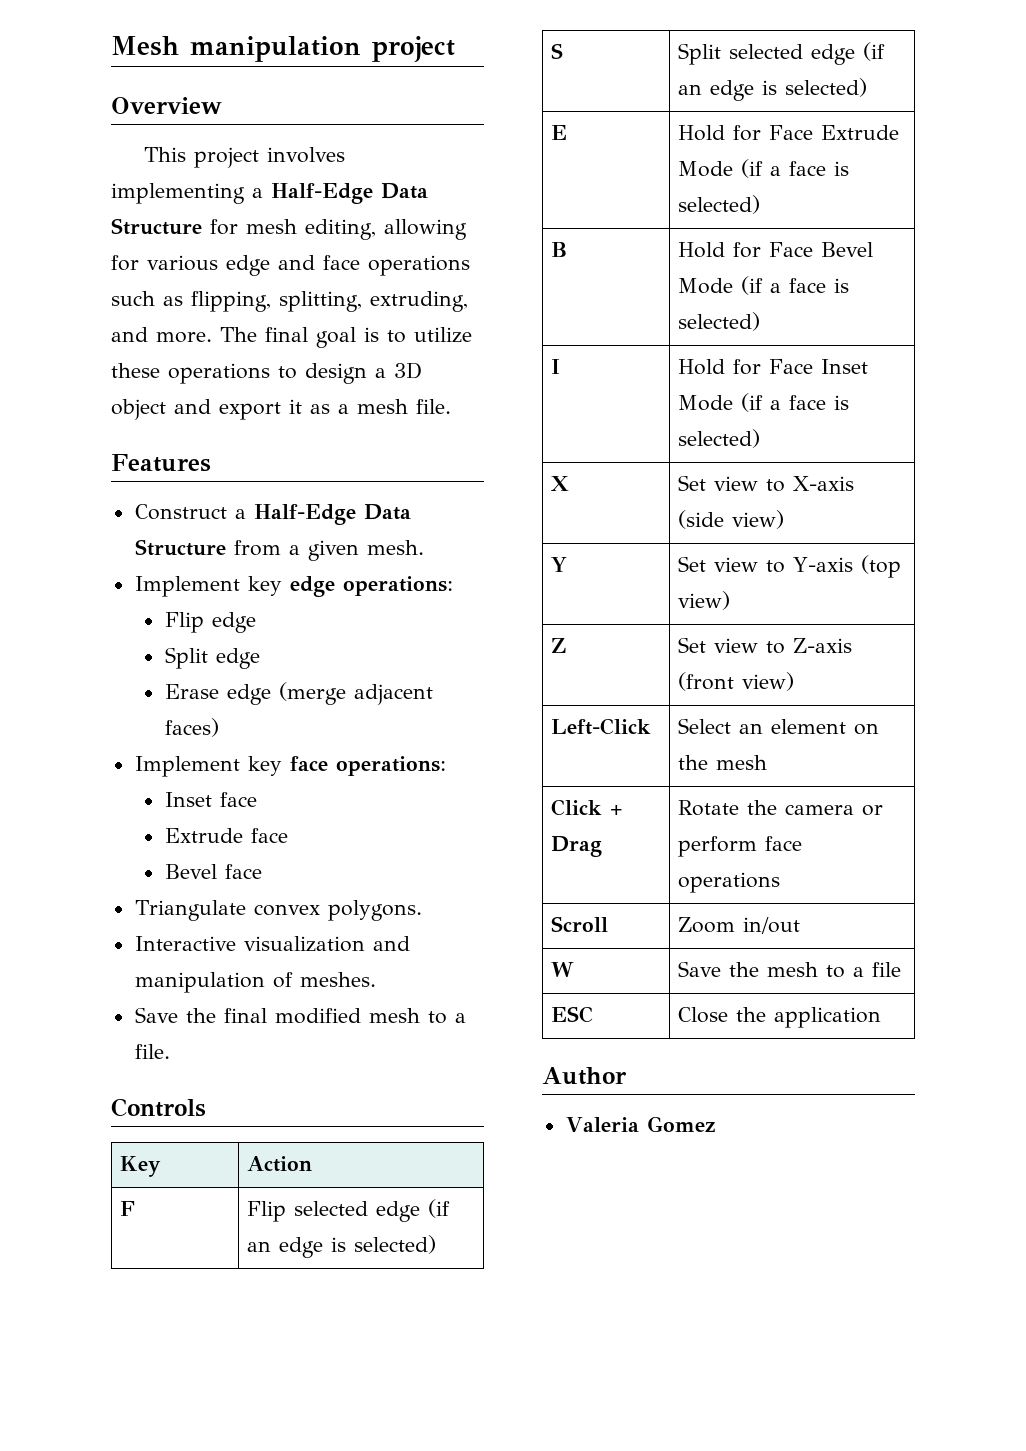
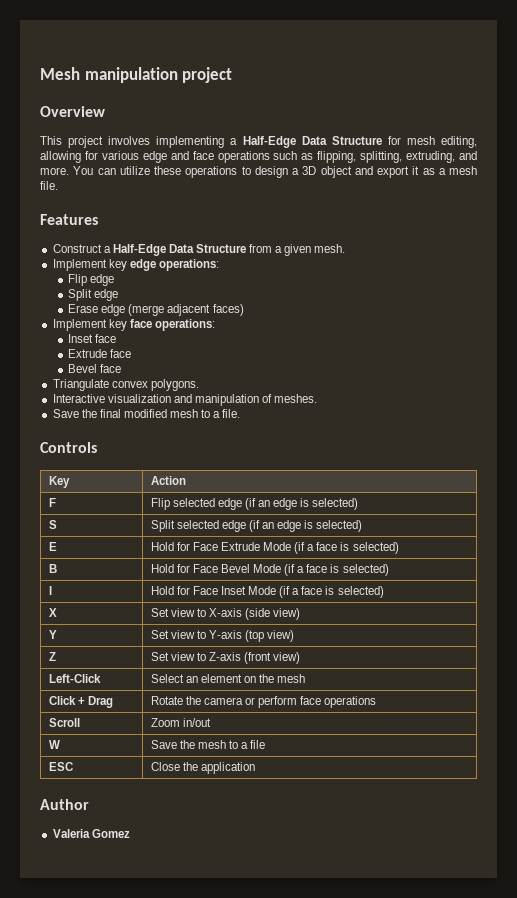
- The final goal is to utilize these operations to design a 3D object and export it as a mesh file.
+ You can utilize these operations to design a 3D object and export it as a mesh file.

